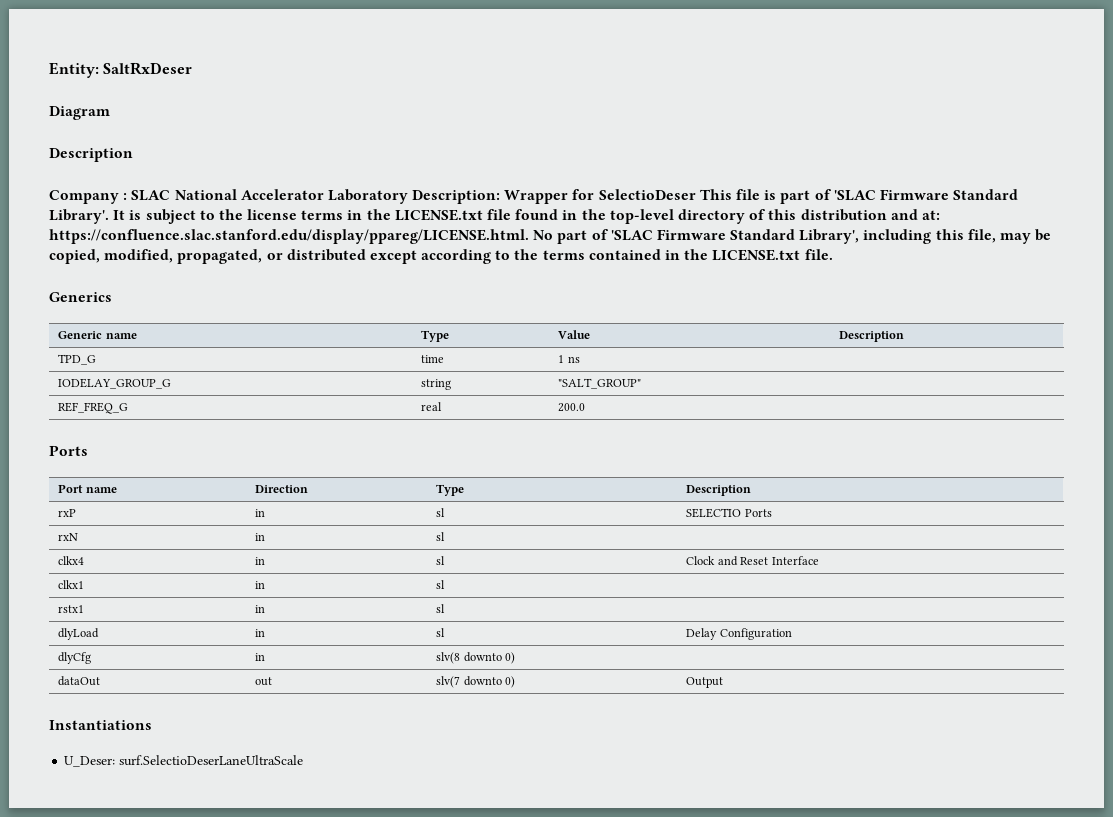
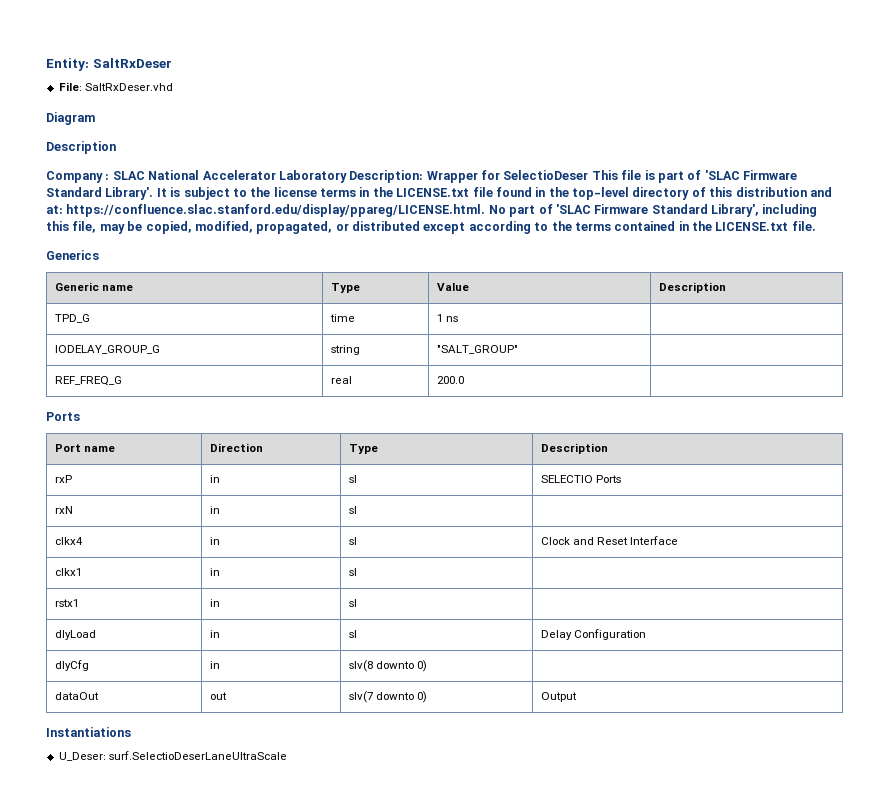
+ File: SaltRxDeser.vhd

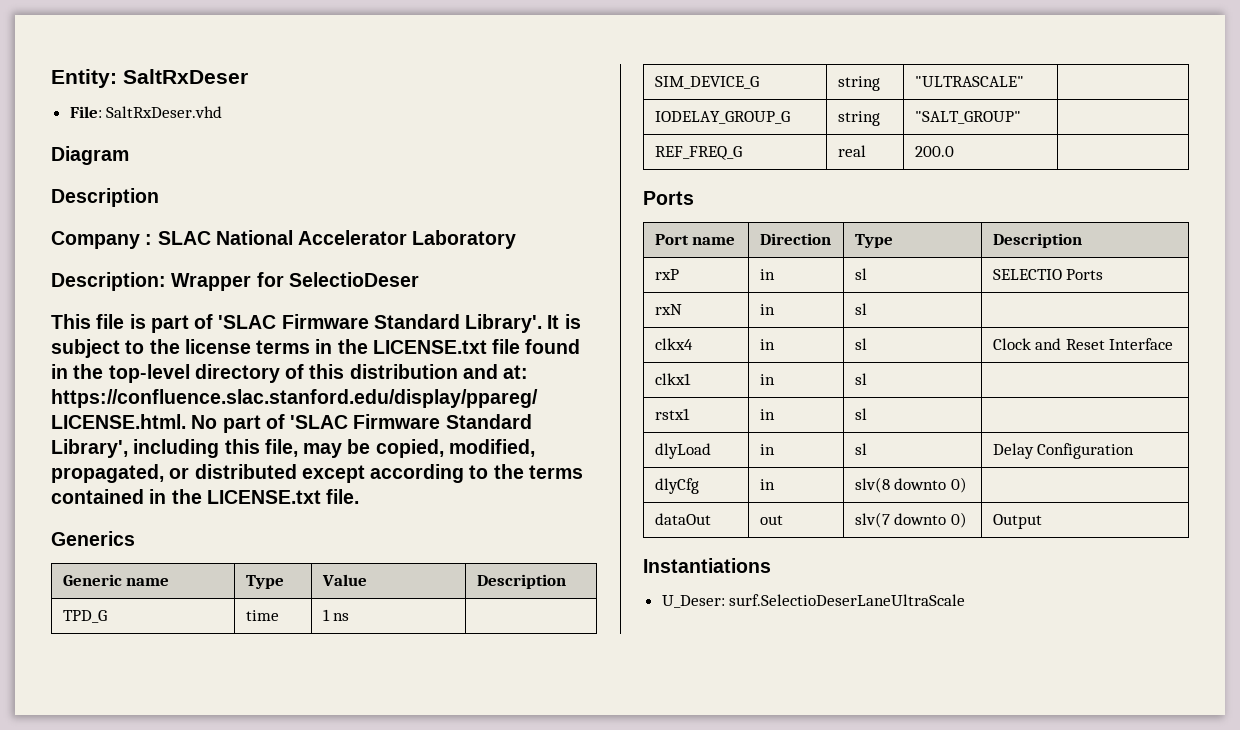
- Company : SLAC National Accelerator Laboratory Description: Wrapper for SelectioDeser This file is part of 'SLAC Firmware Standard Library'.
+ Company : SLAC National Accelerator Laboratory
+ Description: Wrapper for SelectioDeser
+ This file is part of 'SLAC Firmware Standard Library'.
+ SIM_DEVICE_G | string | "ULTRASCALE" |

